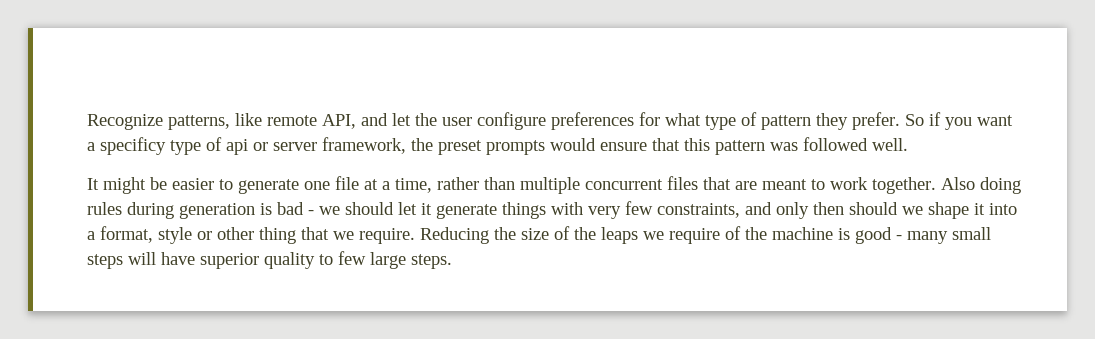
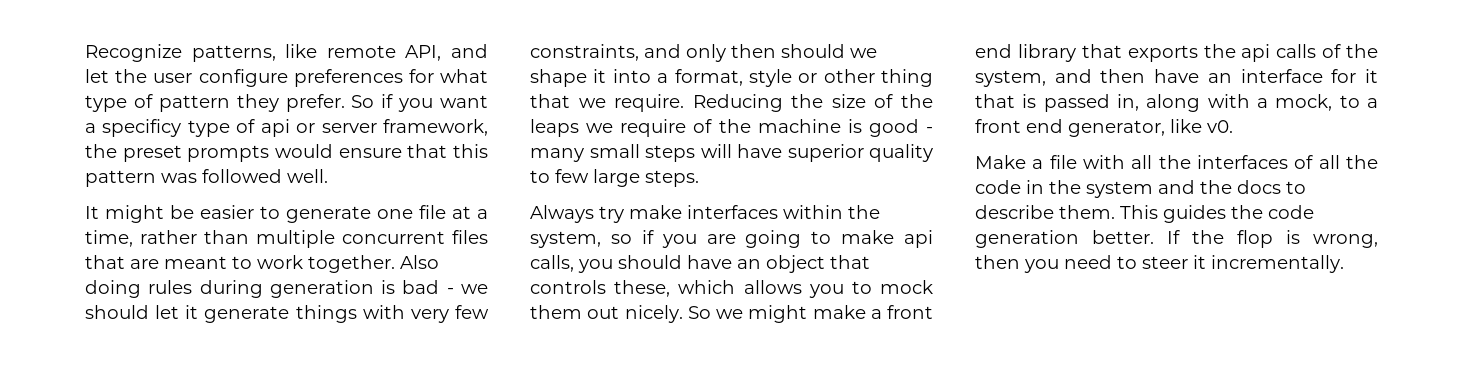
+ Always try make interfaces within the system, so if you are going to make api calls, you should have an object that controls these, which allows you to mock them out nicely. So we might make a front end library that exports the api calls of the system, and then have an interface for it that is passed in, along with a mock, to a front end generator, like v0.
+ Make a file with all the interfaces of all the code in the system and the docs to describe them. This guides the code generation better. If the flop is wrong, then you need to steer it incrementally.

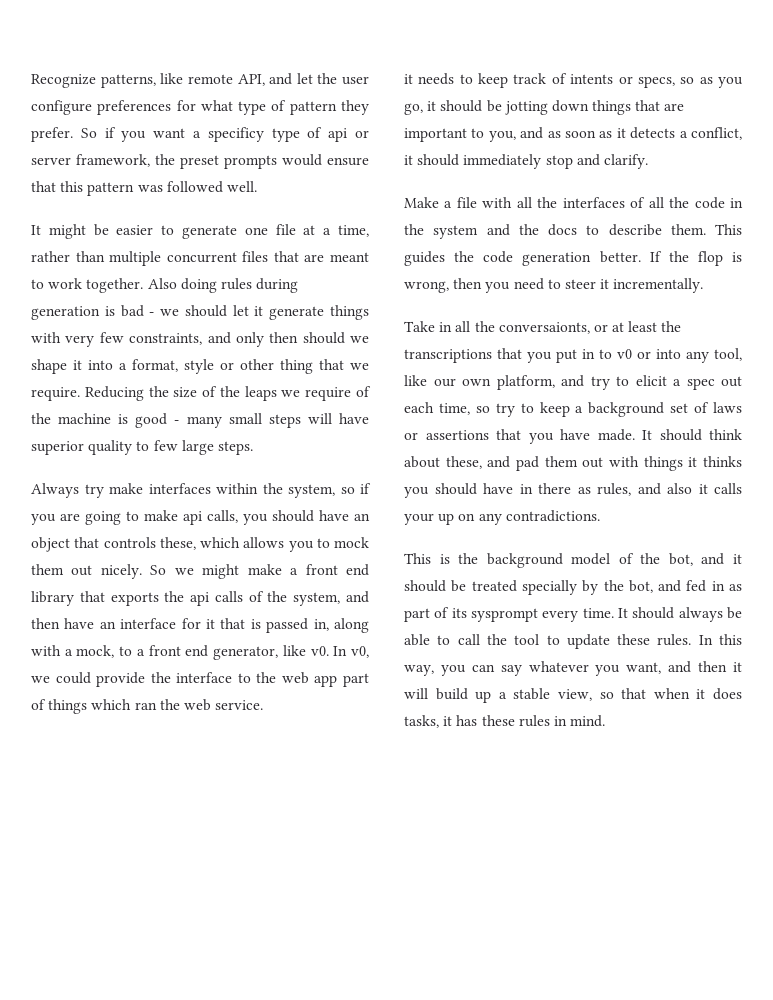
+ In v0, we could provide the interface to the web app part of things which ran the web service.
+ it needs to keep track of intents or specs, so as you go, it should be jotting down things that are important to you, and as soon as it detects a conflict, it should immediately stop and clarify.
+ Take in all the conversaionts, or at least the transcriptions that you put in to v0 or into any tool, like our own platform, and try to elicit a spec out each time, so try to keep a background set of laws or assertions that you have made. It should think about these, and pad them out with things it thinks you should have in there as rules, and also it calls your up on any contradictions.
+ This is the background model of the bot, and it should be treated specially by the bot, and fed in as part of its sysprompt every time. It should always be able to call the tool to update these rules. In this way, you can say whatever you want, and then it will build up a stable view, so that when it does tasks, it has these rules in mind.

